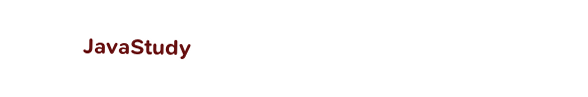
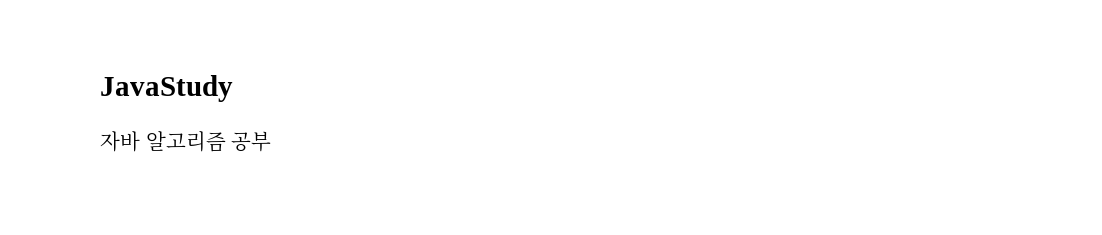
+ 자바 알고리즘 공부

